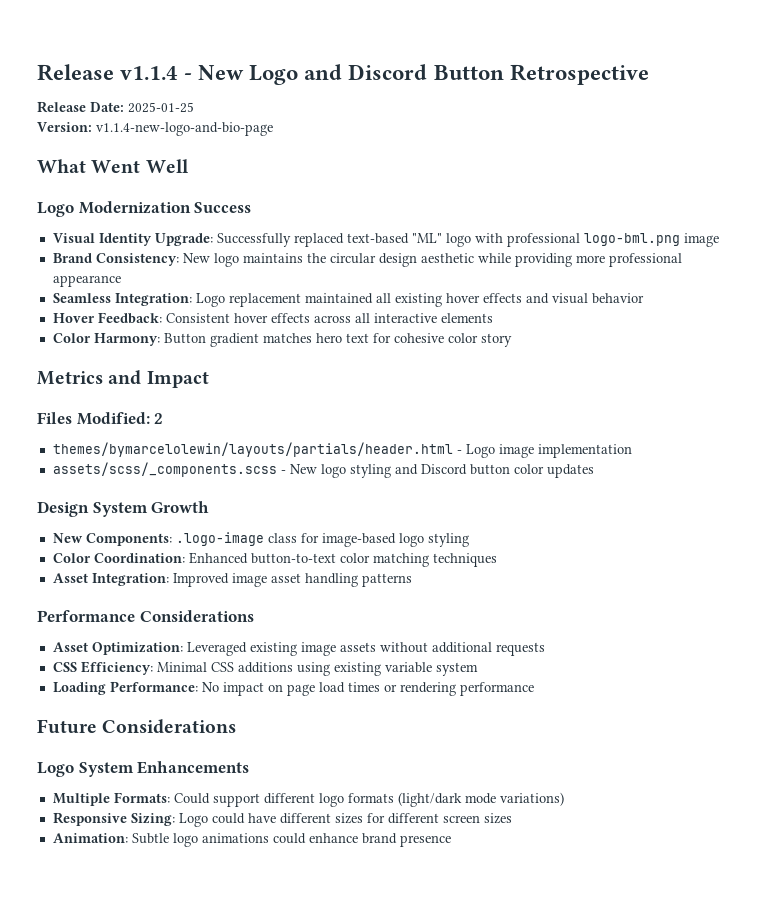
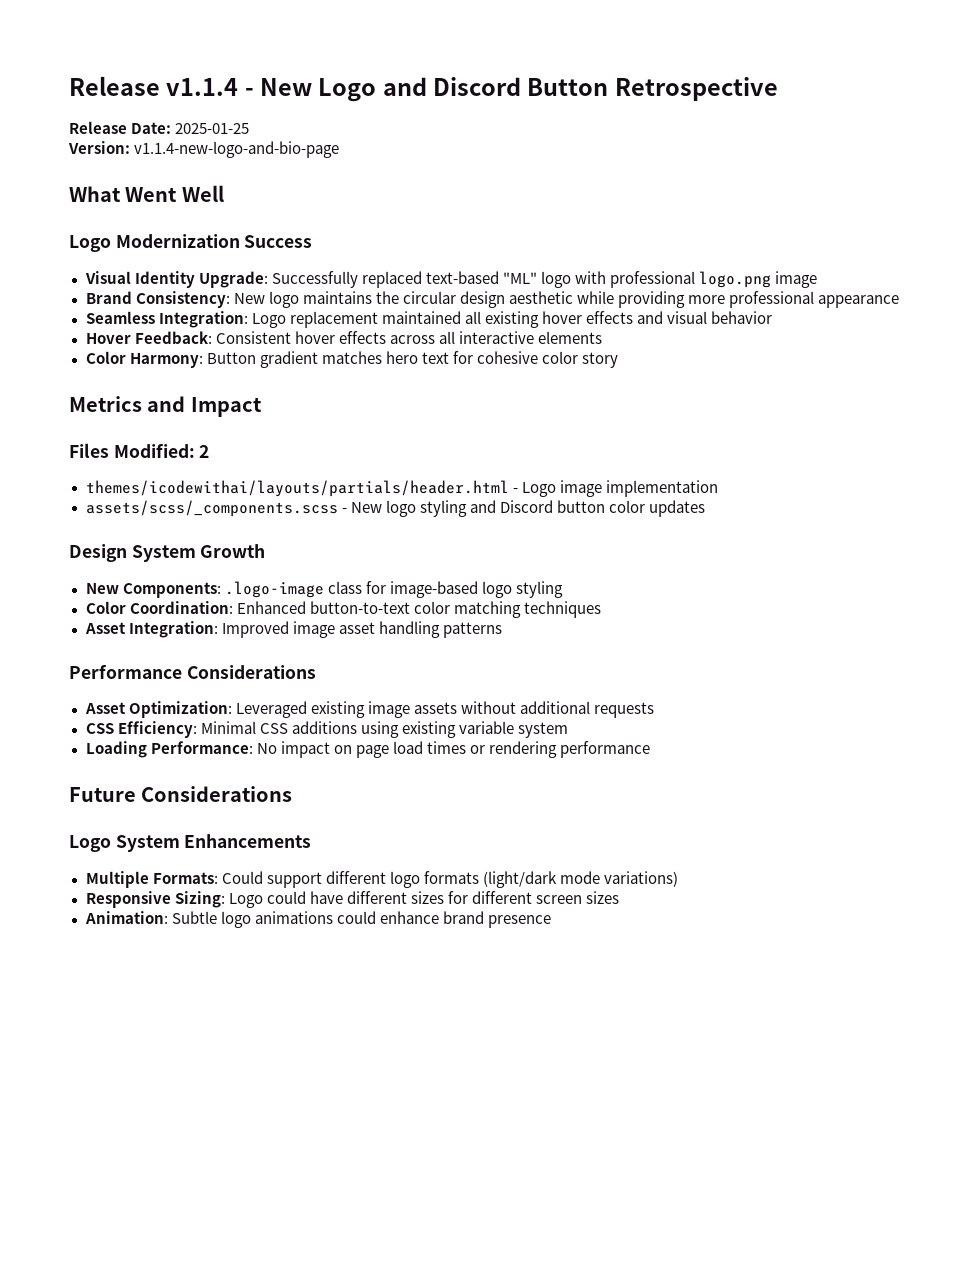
- Visual Identity Upgrade: Successfully replaced text-based "ML" logo with professional logo-bml.png image
+ Visual Identity Upgrade: Successfully replaced text-based "ML" logo with professional logo.png image
- themes/bymarcelolewin/layouts/partials/header.html - Logo image implementation
+ themes/icodewithai/layouts/partials/header.html - Logo image implementation

